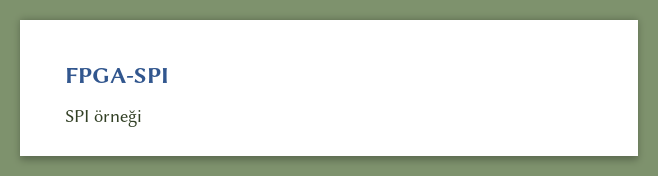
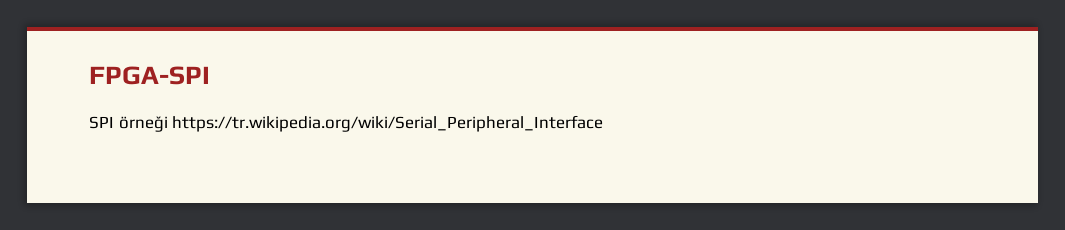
- SPI örneği
+ SPI örneği https://tr.wikipedia.org/wiki/Serial_Peripheral_Interface

